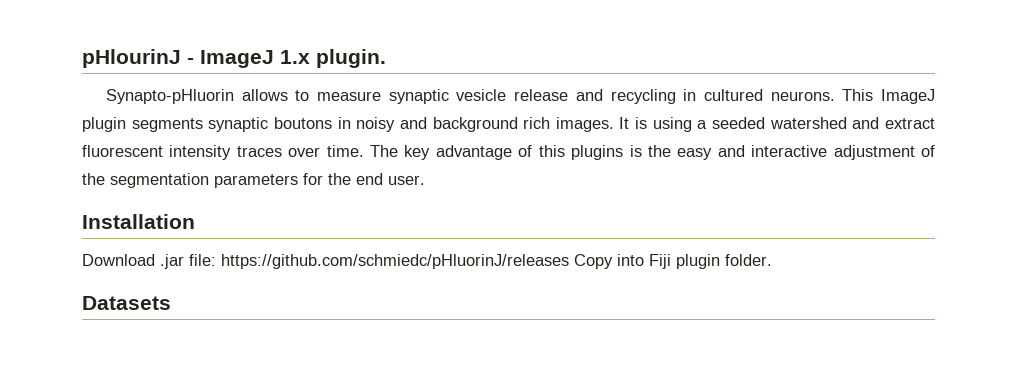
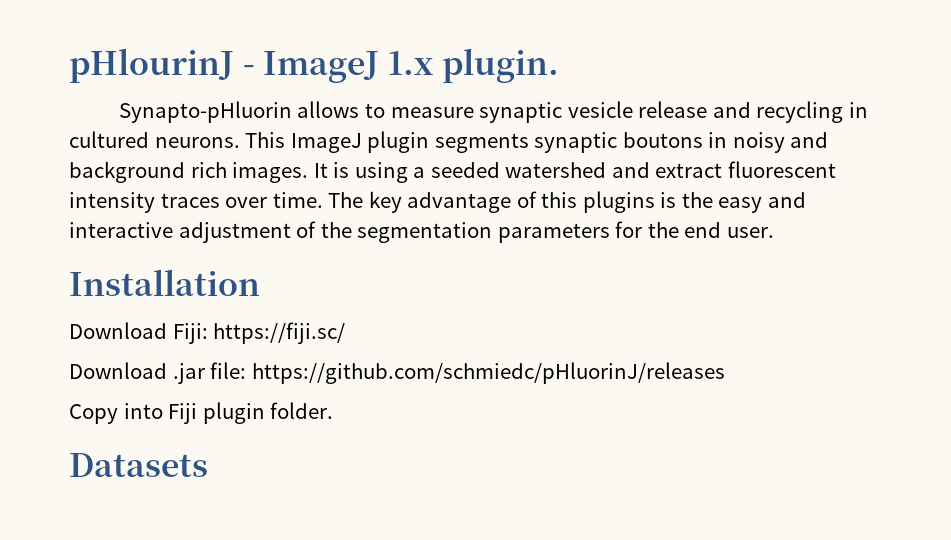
+ Download Fiji: https://fiji.sc/
- Download .jar file: https://github.com/schmiedc/pHluorinJ/releases Copy into Fiji plugin folder.
+ Download .jar file: https://github.com/schmiedc/pHluorinJ/releases
+ Copy into Fiji plugin folder.

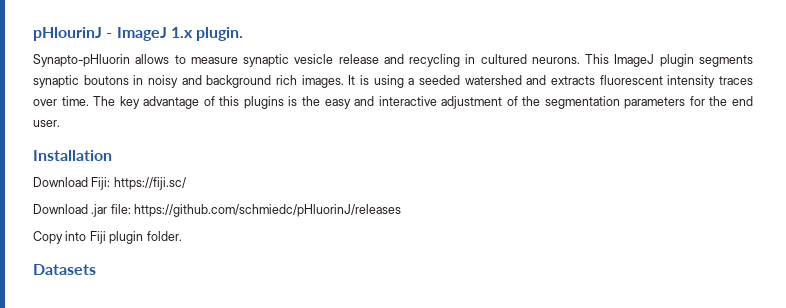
- It is using a seeded watershed and extract fluorescent intensity traces over time.
+ It is using a seeded watershed and extracts fluorescent intensity traces over time.

